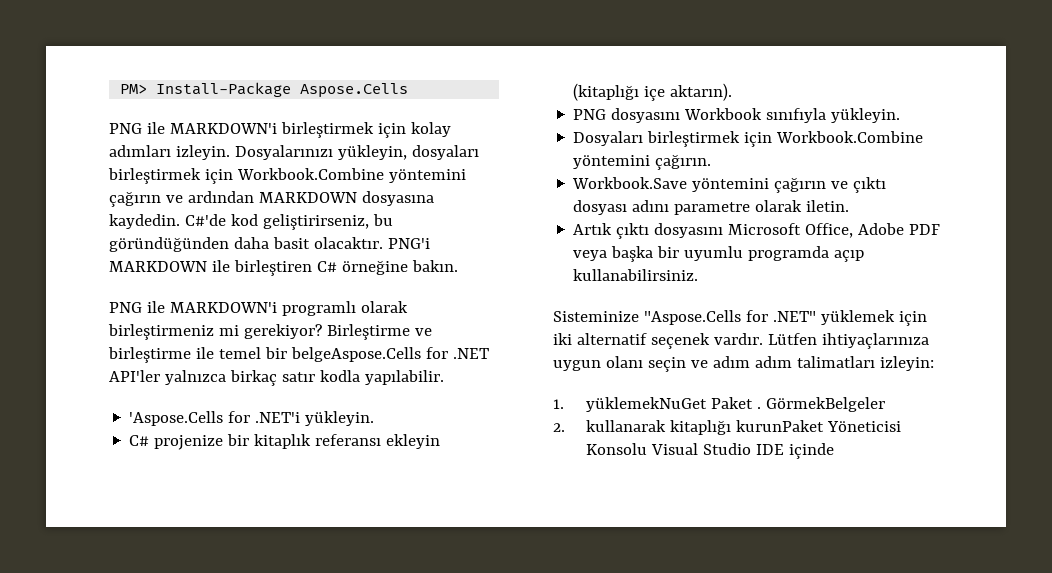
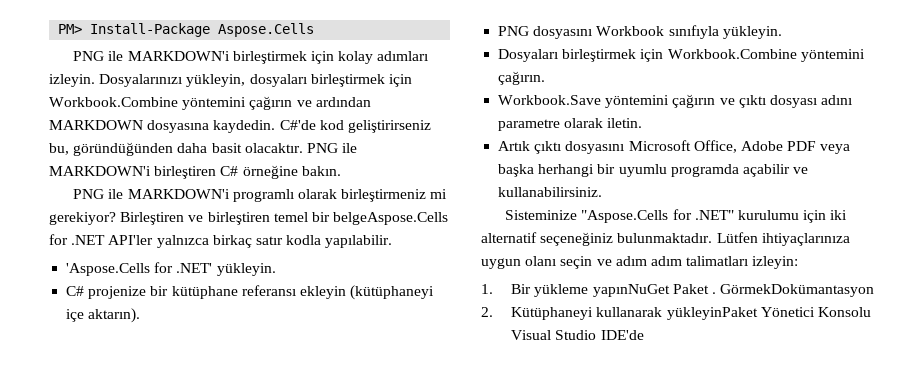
- C#'de kod geliştirirseniz, bu göründüğünden daha basit olacaktır.
+ C#'de kod geliştirirseniz bu, göründüğünden daha basit olacaktır.
- PNG'i MARKDOWN ile birleştiren C# örneğine bakın.
+ PNG ile MARKDOWN'i birleştiren C# örneğine bakın.
- Birleştirme ve birleştirme ile temel bir belgeAspose.Cells for .NET API'ler yalnızca birkaç satır kodla yapılabilir.
+ Birleştiren ve birleştiren temel bir belgeAspose.Cells for .NET API'ler yalnızca birkaç satır kodla yapılabilir.
- 'Aspose.Cells for .NET'i yükleyin.
+ 'Aspose.Cells for .NET' yükleyin.
- C# projenize bir kitaplık referansı ekleyin (kitaplığı içe aktarın).
+ C# projenize bir kütüphane referansı ekleyin (kütüphaneyi içe aktarın).
- Artık çıktı dosyasını Microsoft Office, Adobe PDF veya başka bir uyumlu programda açıp kullanabilirsiniz.
+ Artık çıktı dosyasını Microsoft Office, Adobe PDF veya başka herhangi bir uyumlu programda açabilir ve kullanabilirsiniz.
- Sisteminize "Aspose.Cells for .NET" yüklemek için iki alternatif seçenek vardır.
+ Sisteminize "Aspose.Cells for .NET" kurulumu için iki alternatif seçeneğiniz bulunmaktadır.
- 1. yüklemekNuGet Paket .
+ 1. Bir yükleme yapınNuGet Paket .
- GörmekBelgeler
+ GörmekDokümantasyon
- 2. kullanarak kitaplığı kurunPaket Yöneticisi Konsolu Visual Studio IDE içinde
+ 2. Kütüphaneyi kullanarak yükleyinPaket Yönetici Konsolu Visual Studio IDE'de

